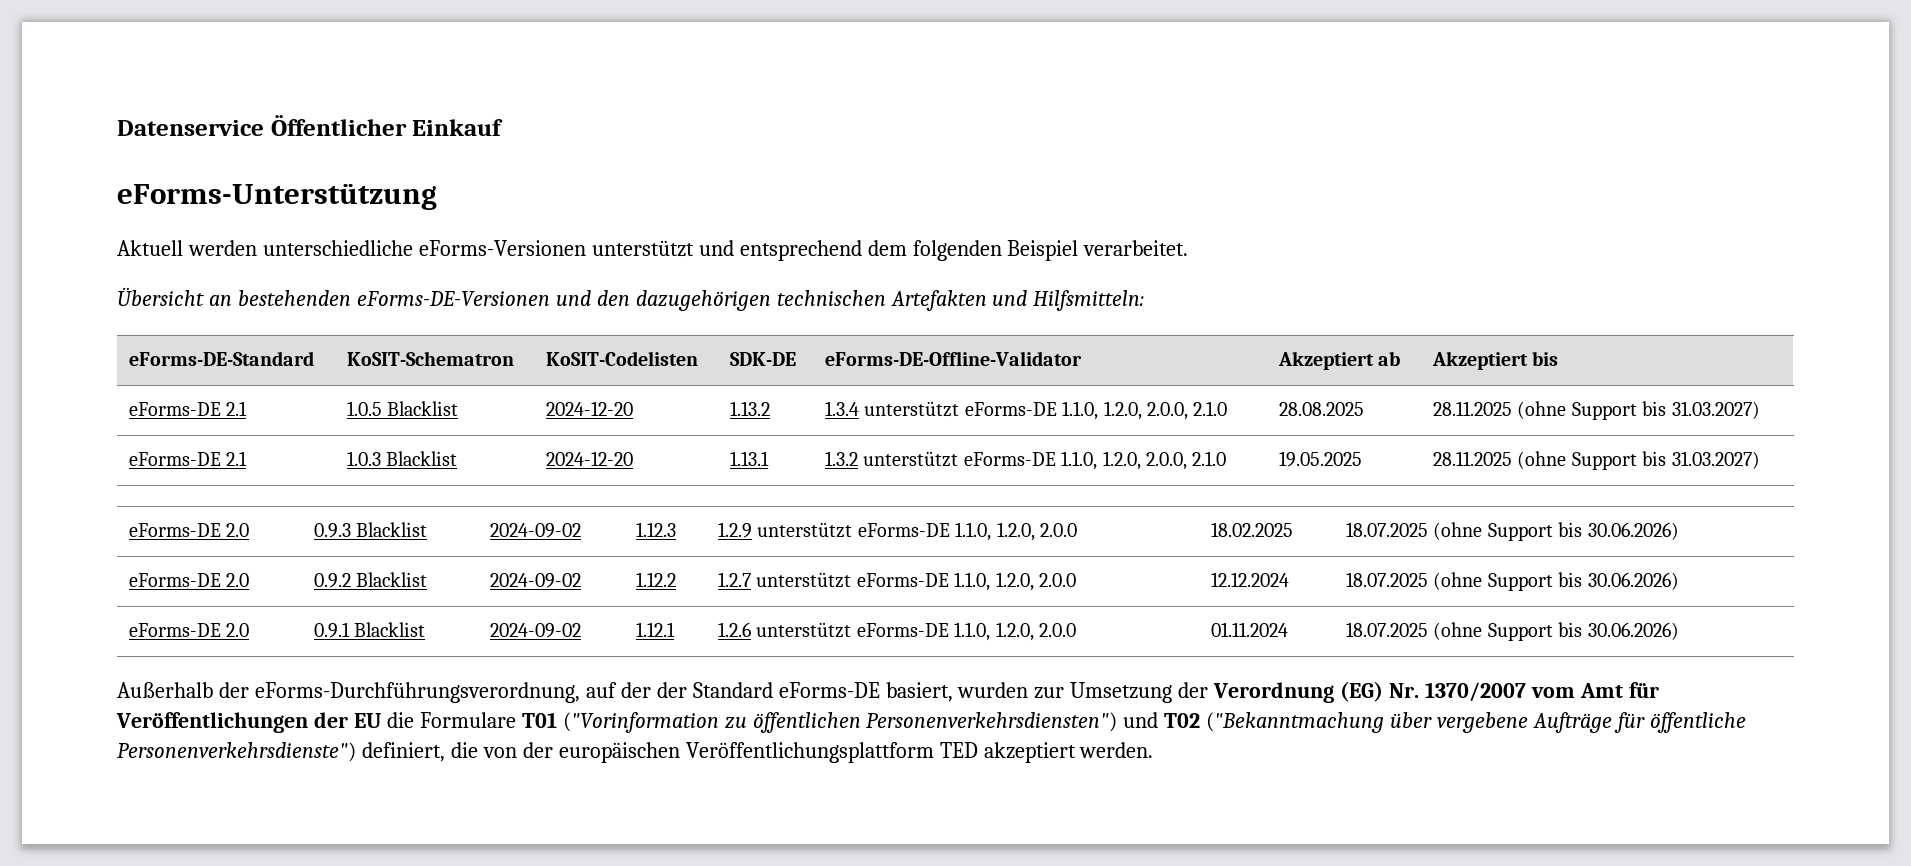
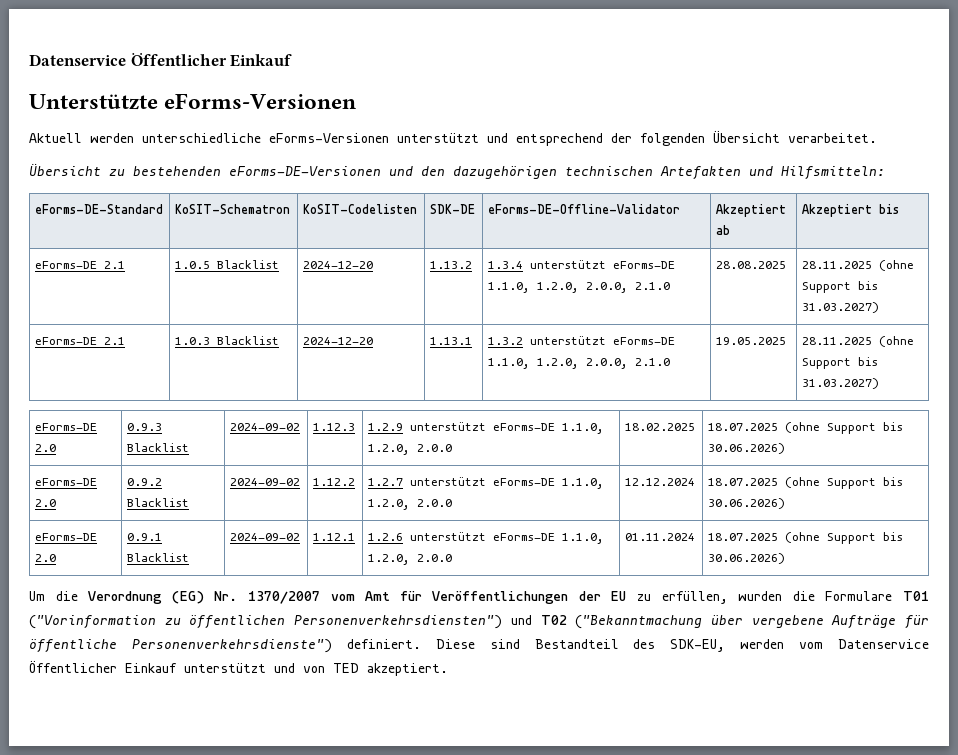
- eForms-Unterstützung
+ Unterstützte eForms-Versionen
- Aktuell werden unterschiedliche eForms-Versionen unterstützt und entsprechend dem folgenden Beispiel verarbeitet.
+ Aktuell werden unterschiedliche eForms-Versionen unterstützt und entsprechend der folgenden Übersicht verarbeitet.
- Übersicht an bestehenden eForms-DE-Versionen und den dazugehörigen technischen Artefakten und Hilfsmitteln:
+ Übersicht zu bestehenden eForms-DE-Versionen und den dazugehörigen technischen Artefakten und Hilfsmitteln:
- Außerhalb der eForms-Durchführungsverordnung, auf der der Standard eForms-DE basiert, wurden zur Umsetzung der Verordnung (EG) Nr. 1370/2007 vom Amt für Veröffentlichungen der EU die Formulare T01 ("Vorinformation zu öffentlichen Personenverkehrsdiensten") und T02 ("Bekanntmachung über vergebene Aufträge für öffentliche Personenverkehrsdienste") definiert, die von der europäischen Veröffentlichungsplattform TED akzeptiert werden.
+ Um die Verordnung (EG) Nr. 1370/2007 vom Amt für Veröffentlichungen der EU zu erfüllen, wurden die Formulare T01 ("Vorinformation zu öffentlichen Personenverkehrsdiensten") und T02 ("Bekanntmachung über vergebene Aufträge für öffentliche Personenverkehrsdienste") definiert. Diese sind Bestandteil des SDK-EU, werden vom Datenservice Öffentlicher Einkauf unterstützt und von TED akzeptiert.

